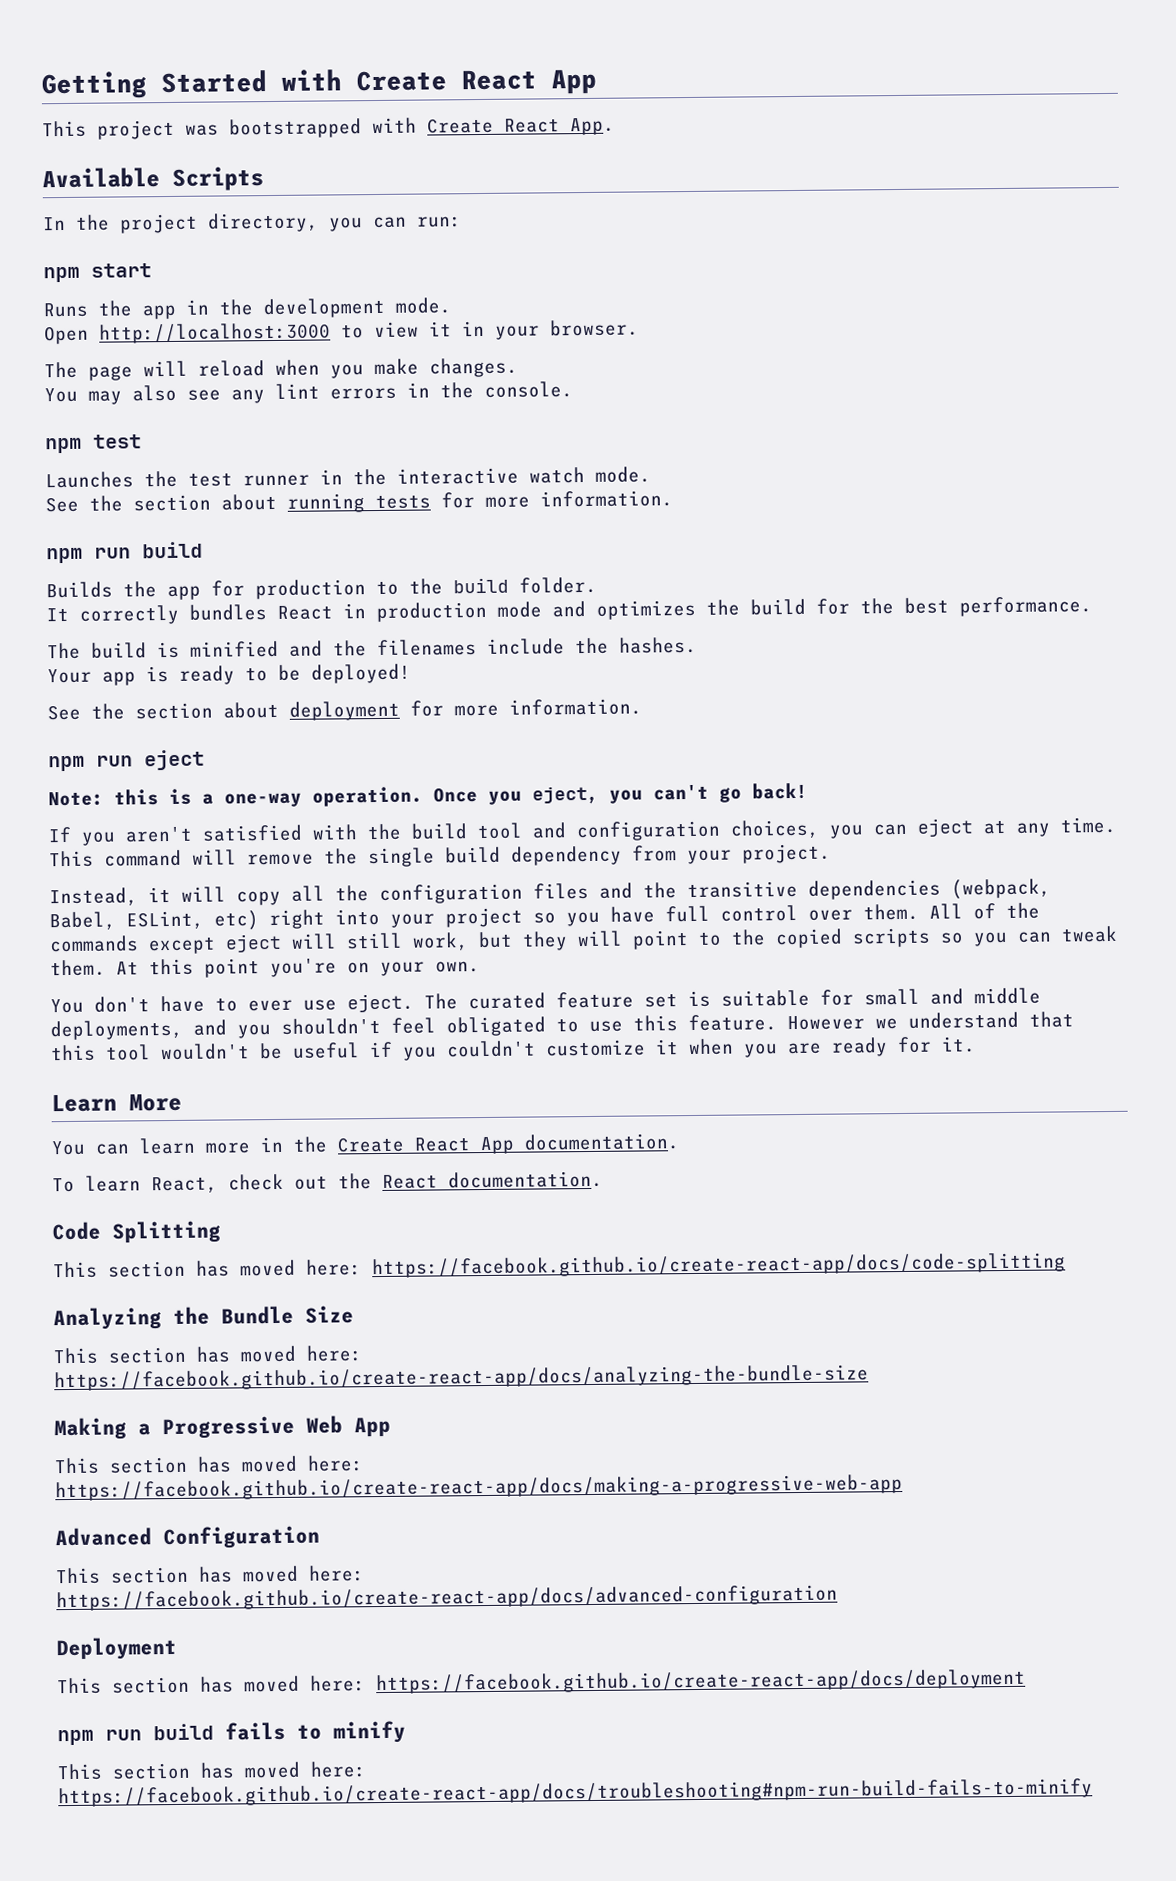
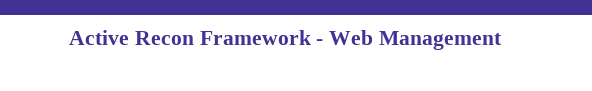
- Getting Started with Create React App
- This project was bootstrapped with Create React App.
- Available Scripts
- In the project directory, you can run:
- npm start
- Runs the app in the development mode.
- Open http://localhost:3000 to view it in your browser.
- The page will reload when you make changes.
- You may also see any lint errors in the console.
- npm test
- Launches the test runner in the interactive watch mode.
- See the section about running tests for more information.
- npm run build
- Builds the app for production to the build folder.
- It correctly bundles React in production mode and optimizes the build for the best performance.
- The build is minified and the filenames include the hashes.
- Your app is ready to be deployed!
- See the section about deployment for more information.
- npm run eject
- Note: this is a one-way operation. Once you eject, you can't go back!
- If you aren't satisfied with the build tool and configuration choices, you can eject at any time. This command will remove the single build dependency from your project.
- Instead, it will copy all the configuration files and the transitive dependencies (webpack, Babel, ESLint, etc) right into your project so you have full control over them. All of the commands except eject will still work, but they will point to the copied scripts so you can tweak them. At this point you're on your own.
- You don't have to ever use eject. The curated feature set is suitable for small and middle deployments, and you shouldn't feel obligated to use this feature. However we understand that this tool wouldn't be useful if you couldn't customize it when you are ready for it.
- Learn More
- You can learn more in the Create React App documentation.
- To learn React, check out the React documentation.
- Code Splitting
- This section has moved here: https://facebook.github.io/create-react-app/docs/code-splitting
- Analyzing the Bundle Size
- This section has moved here: https://facebook.github.io/create-react-app/docs/analyzing-the-bundle-size
- Making a Progressive Web App
- This section has moved here: https://facebook.github.io/create-react-app/docs/making-a-progressive-web-app
- Advanced Configuration
- This section has moved here: https://facebook.github.io/create-react-app/docs/advanced-configuration
- Deployment
- This section has moved here: https://facebook.github.io/create-react-app/docs/deployment
- npm run build fails to minify
- This section has moved here: https://facebook.github.io/create-react-app/docs/troubleshooting#npm-run-build-fails-to-minify
+ Active Recon Framework - Web Management

